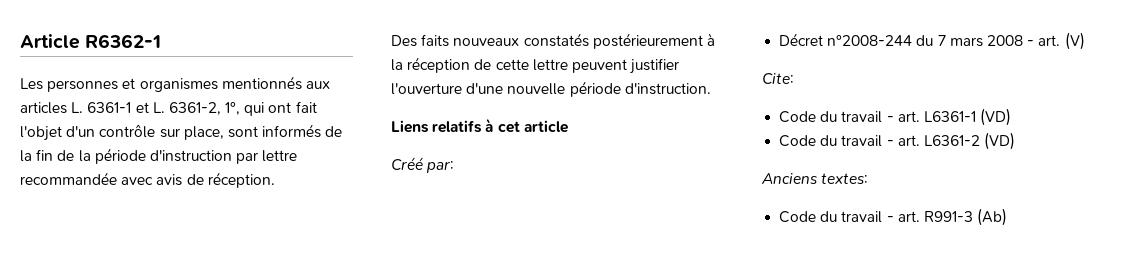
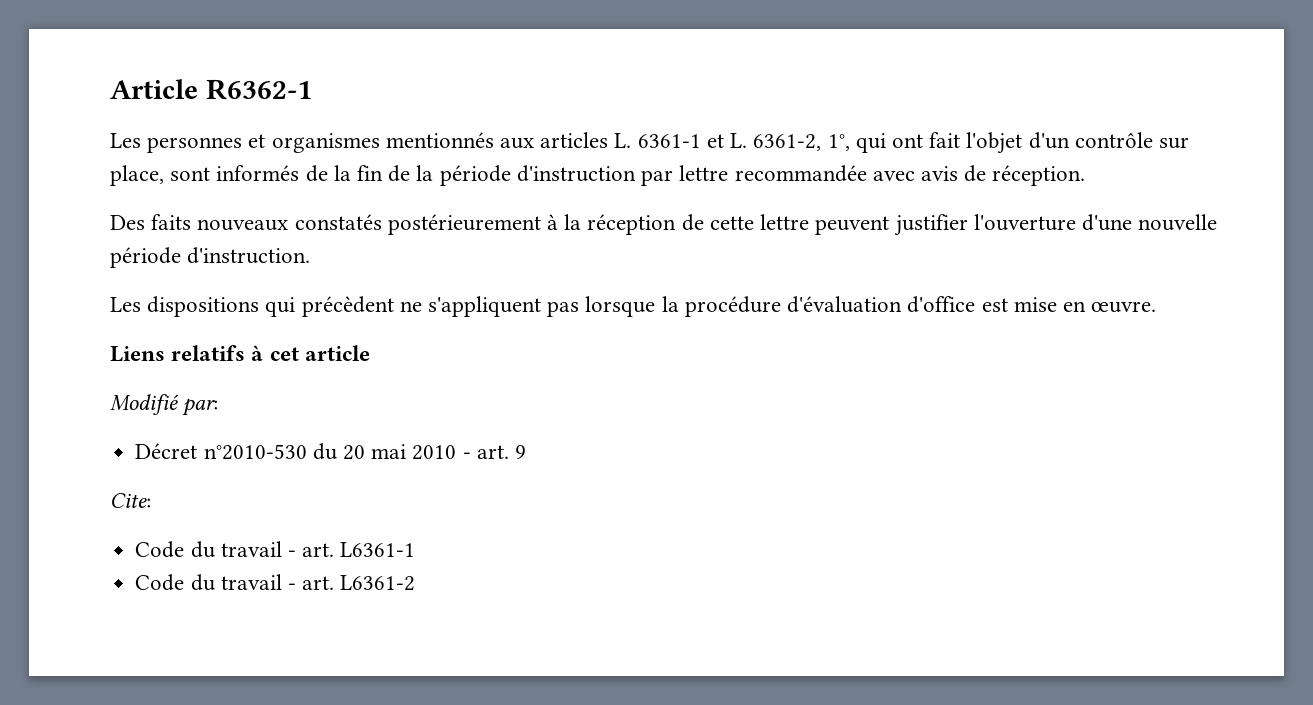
+ Les dispositions qui précèdent ne s'appliquent pas lorsque la procédure d'évaluation d'office est mise en œuvre.
- Créé par:
+ Modifié par:
- Décret n°2008-244 du 7 mars 2008 - art. (V)
+ Décret n°2010-530 du 20 mai 2010 - art. 9
- Code du travail - art. L6361-1 (VD)
+ Code du travail - art. L6361-1
- Code du travail - art. L6361-2 (VD)
- Anciens textes:
- Code du travail - art. R991-3 (Ab)
+ Code du travail - art. L6361-2

